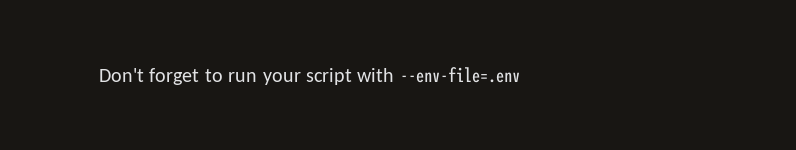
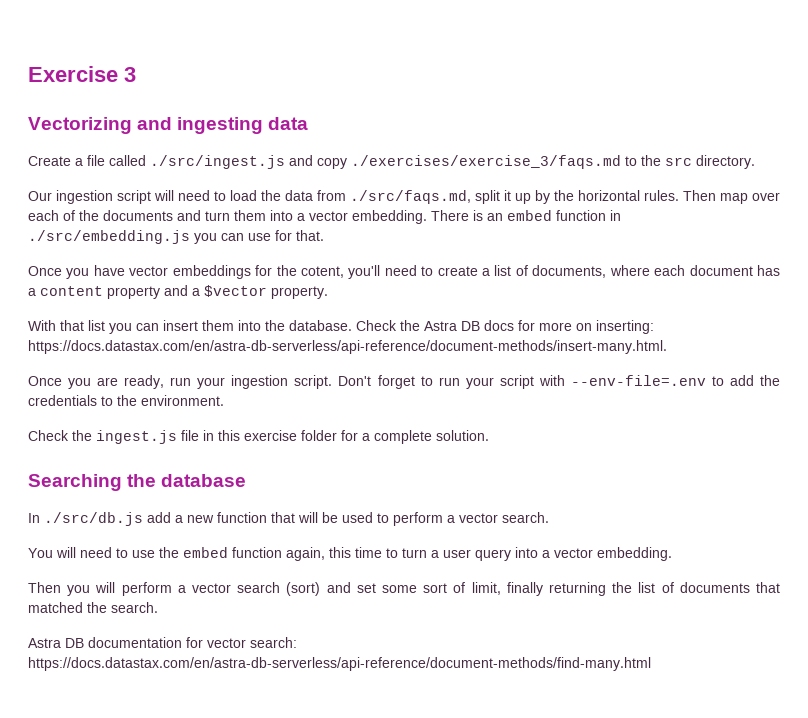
+ Exercise 3
+ Vectorizing and ingesting data
+ Create a file called ./src/ingest.js and copy ./exercises/exercise_3/faqs.md to the src directory.
+ Our ingestion script will need to load the data from ./src/faqs.md, split it up by the horizontal rules. Then map over each of the documents and turn them into a vector embedding. There is an embed function in ./src/embedding.js you can use for that.
+ Once you have vector embeddings for the cotent, you'll need to create a list of documents, where each document has a content property and a $vector property.
+ With that list you can insert them into the database. Check the Astra DB docs for more on inserting: https://docs.datastax.com/en/astra-db-serverless/api-reference/document-methods/insert-many.html.
+ Once you are ready, run your ingestion script.
- Don't forget to run your script with --env-file=.env
+ Don't forget to run your script with --env-file=.env to add the credentials to the environment.
+ Check the ingest.js file in this exercise folder for a complete solution.
+ Searching the database
+ In ./src/db.js add a new function that will be used to perform a vector search.
+ You will need to use the embed function again, this time to turn a user query into a vector embedding.
+ Then you will perform a vector search (sort) and set some sort of limit, finally returning the list of documents that matched the search.
+ Astra DB documentation for vector search: https://docs.datastax.com/en/astra-db-serverless/api-reference/document-methods/find-many.html

